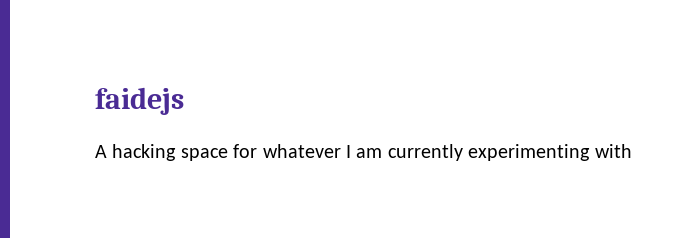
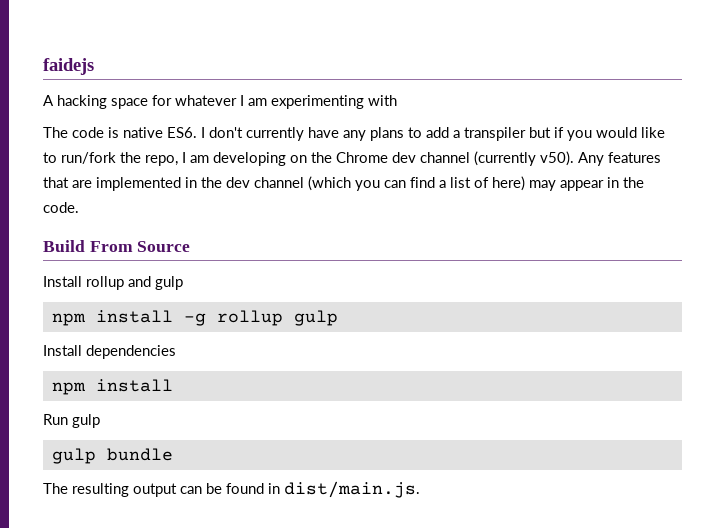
- A hacking space for whatever I am currently experimenting with
+ A hacking space for whatever I am experimenting with
+ The code is native ES6. I don't currently have any plans to add a transpiler but if you would like to run/fork the repo, I am developing on the Chrome dev channel (currently v50). Any features that are implemented in the dev channel (which you can find a list of here) may appear in the code.
+ Build From Source
+ Install rollup and gulp
+ npm install -g rollup gulp
+ Install dependencies
+ npm install
+ Run gulp
+ gulp bundle
+ The resulting output can be found in dist/main.js.

